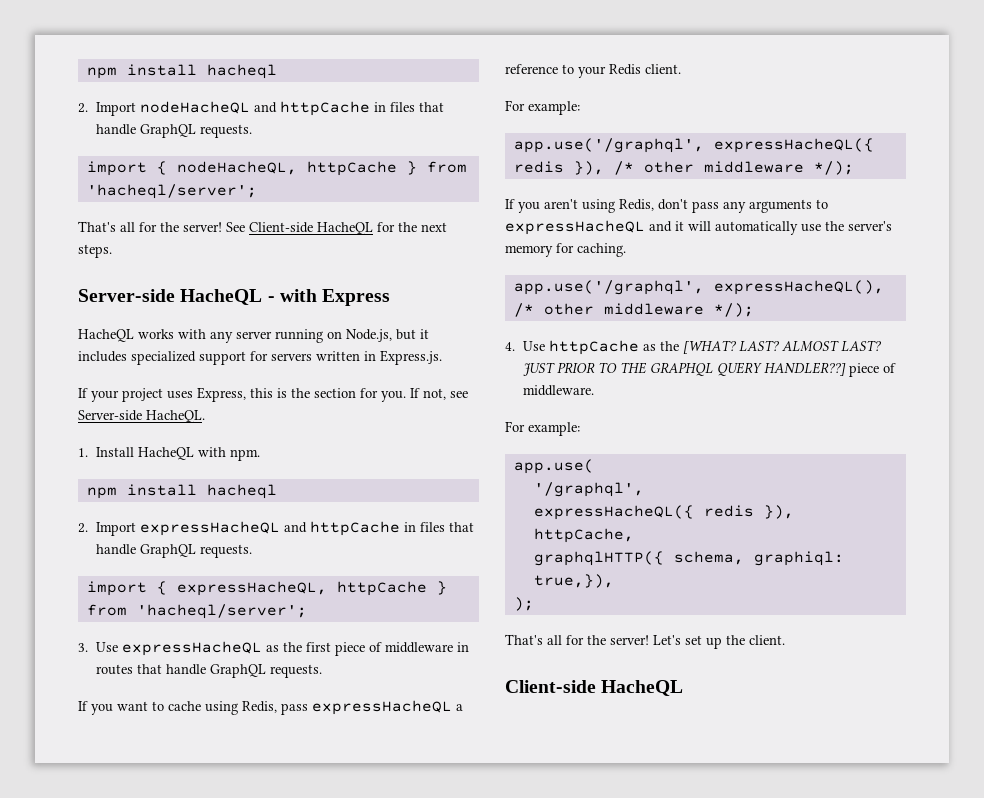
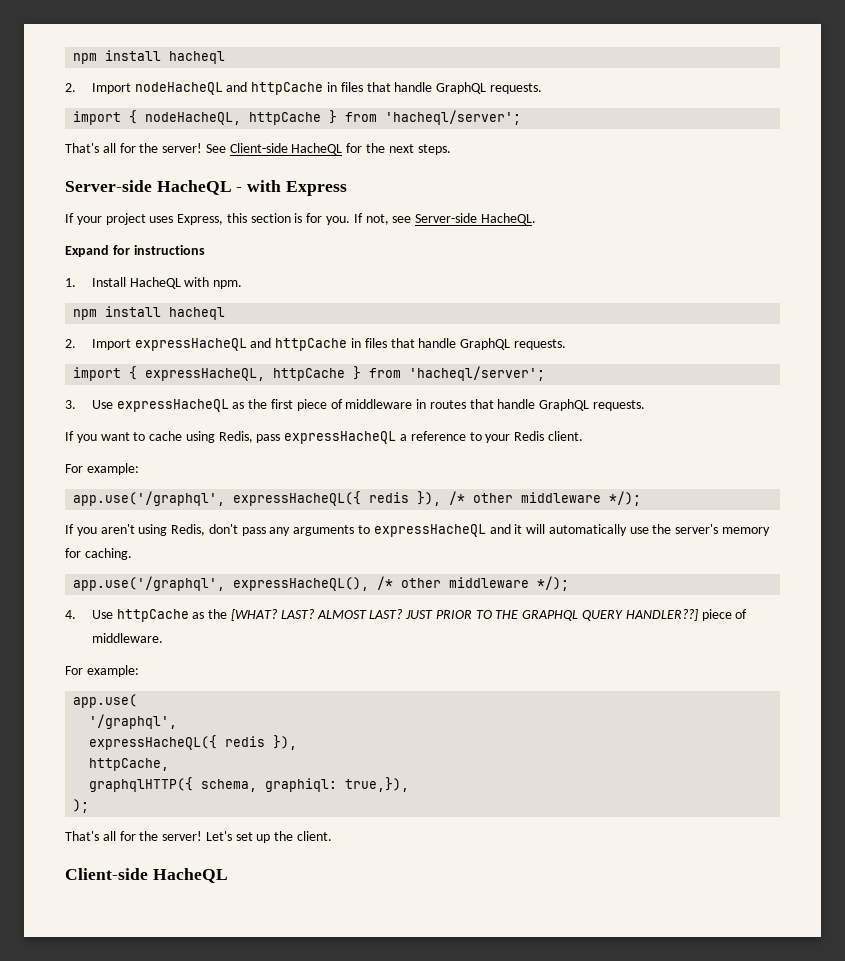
- HacheQL works with any server running on Node.js, but it includes specialized support for servers written in Express.js.
- If your project uses Express, this is the section for you.
+ If your project uses Express, this section is for you.
+ Expand for instructions

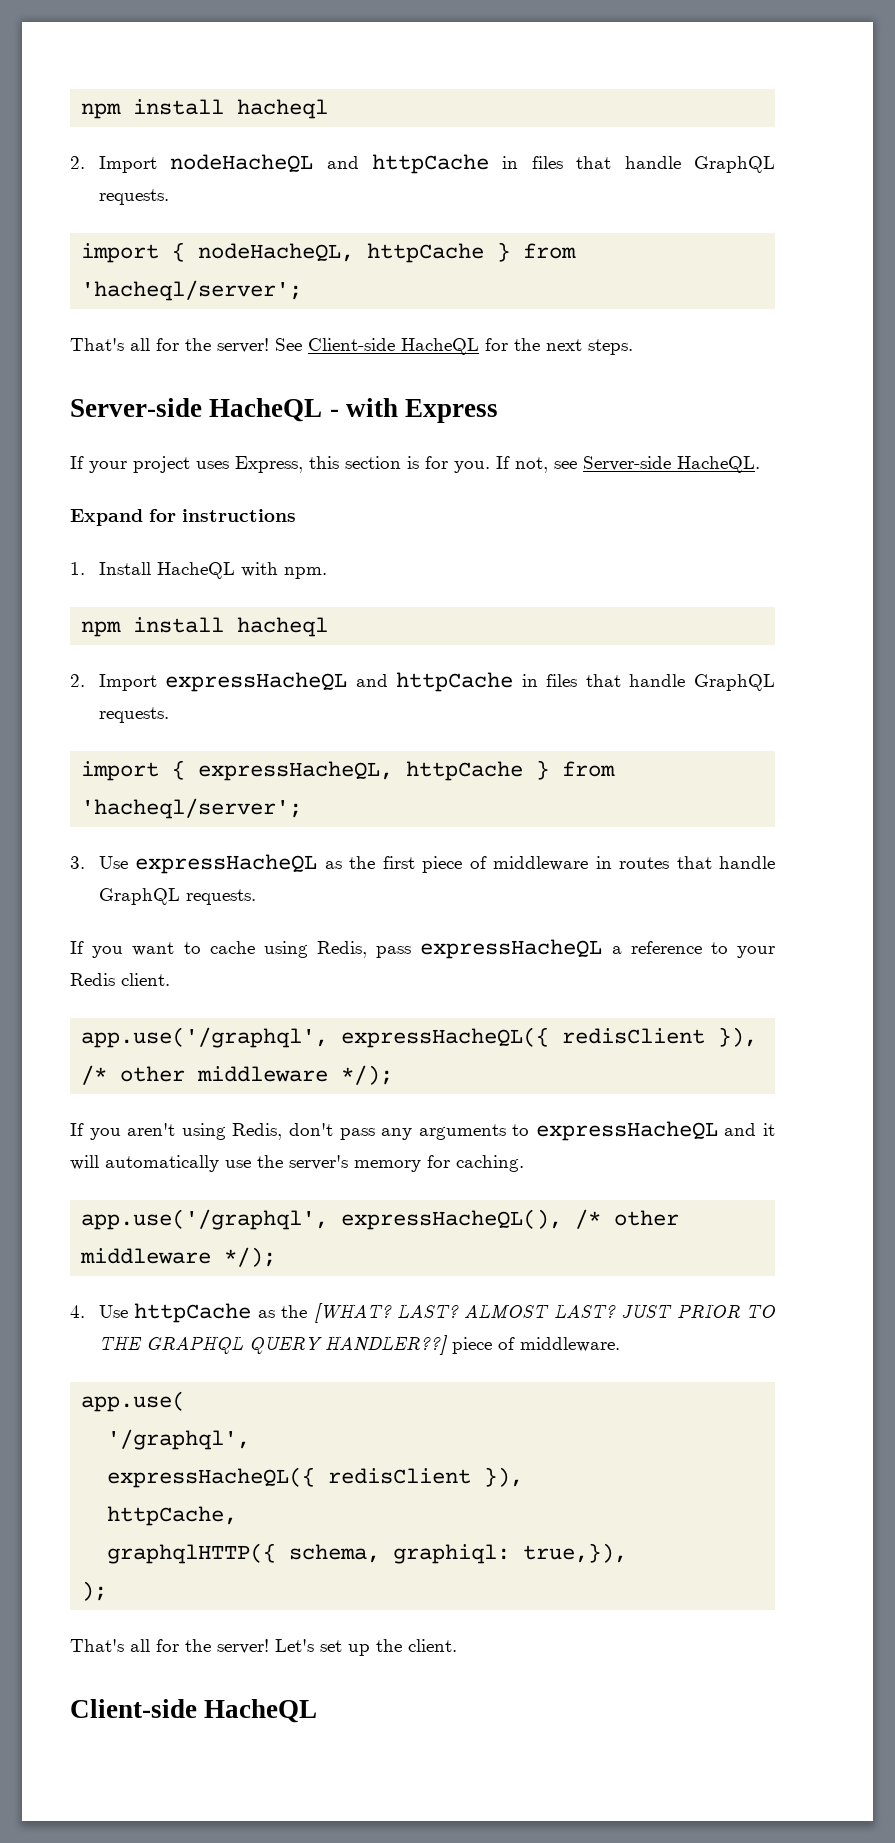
  If you want to cache using Redis, pass expressHacheQL a reference to your Redis client.
- For example:
- app.use('/graphql', expressHacheQL({ redis }), /* other middleware */);
+ app.use('/graphql', expressHacheQL({ redisClient }), /* other middleware */);
  JUST PRIOR TO THE GRAPHQL QUERY HANDLER??] piece of middleware.
- For example:
  '/graphql',
- expressHacheQL({ redis }),
+ expressHacheQL({ redisClient }),

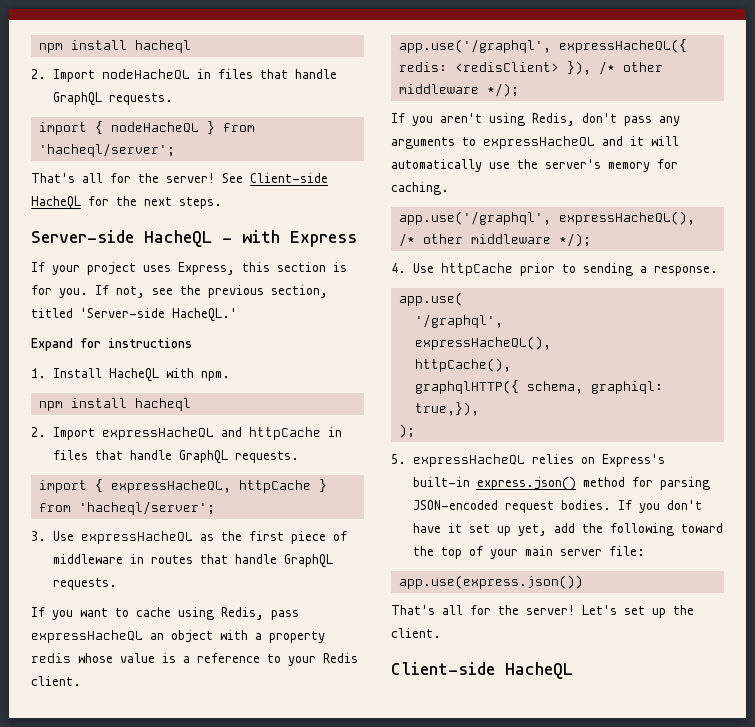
- 2. Import nodeHacheQL and httpCache in files that handle GraphQL requests.
- import { nodeHacheQL, httpCache } from 'hacheql/server';
+ 2. Import nodeHacheQL in files that handle GraphQL requests.
+ import { nodeHacheQL } from 'hacheql/server';
- If not, see Server-side HacheQL.
+ If not, see the previous section, titled 'Server-side HacheQL.'
- If you want to cache using Redis, pass expressHacheQL a reference to your Redis client.
+ If you want to cache using Redis, pass expressHacheQL an object with a property redis whose value is a reference to your Redis client.
- app.use('/graphql', expressHacheQL({ redisClient }), /* other middleware */);
+ app.use('/graphql', expressHacheQL({ redis: <redisClient> }), /* other middleware */);
- 4. Use httpCache as the [WHAT? LAST? ALMOST LAST? JUST PRIOR TO THE GRAPHQL QUERY HANDLER??] piece of middleware.
+ 4. Use httpCache prior to sending a response.
  app.use(
  '/graphql',
- expressHacheQL({ redisClient }),
- httpCache,
+ expressHacheQL(),
+ httpCache(),
+ 5. expressHacheQL relies on Express's built-in express.json() method for parsing JSON-encoded request bodies. If you don't have it set up yet, add the following toward the top of your main server file:
+ app.use(express.json())

